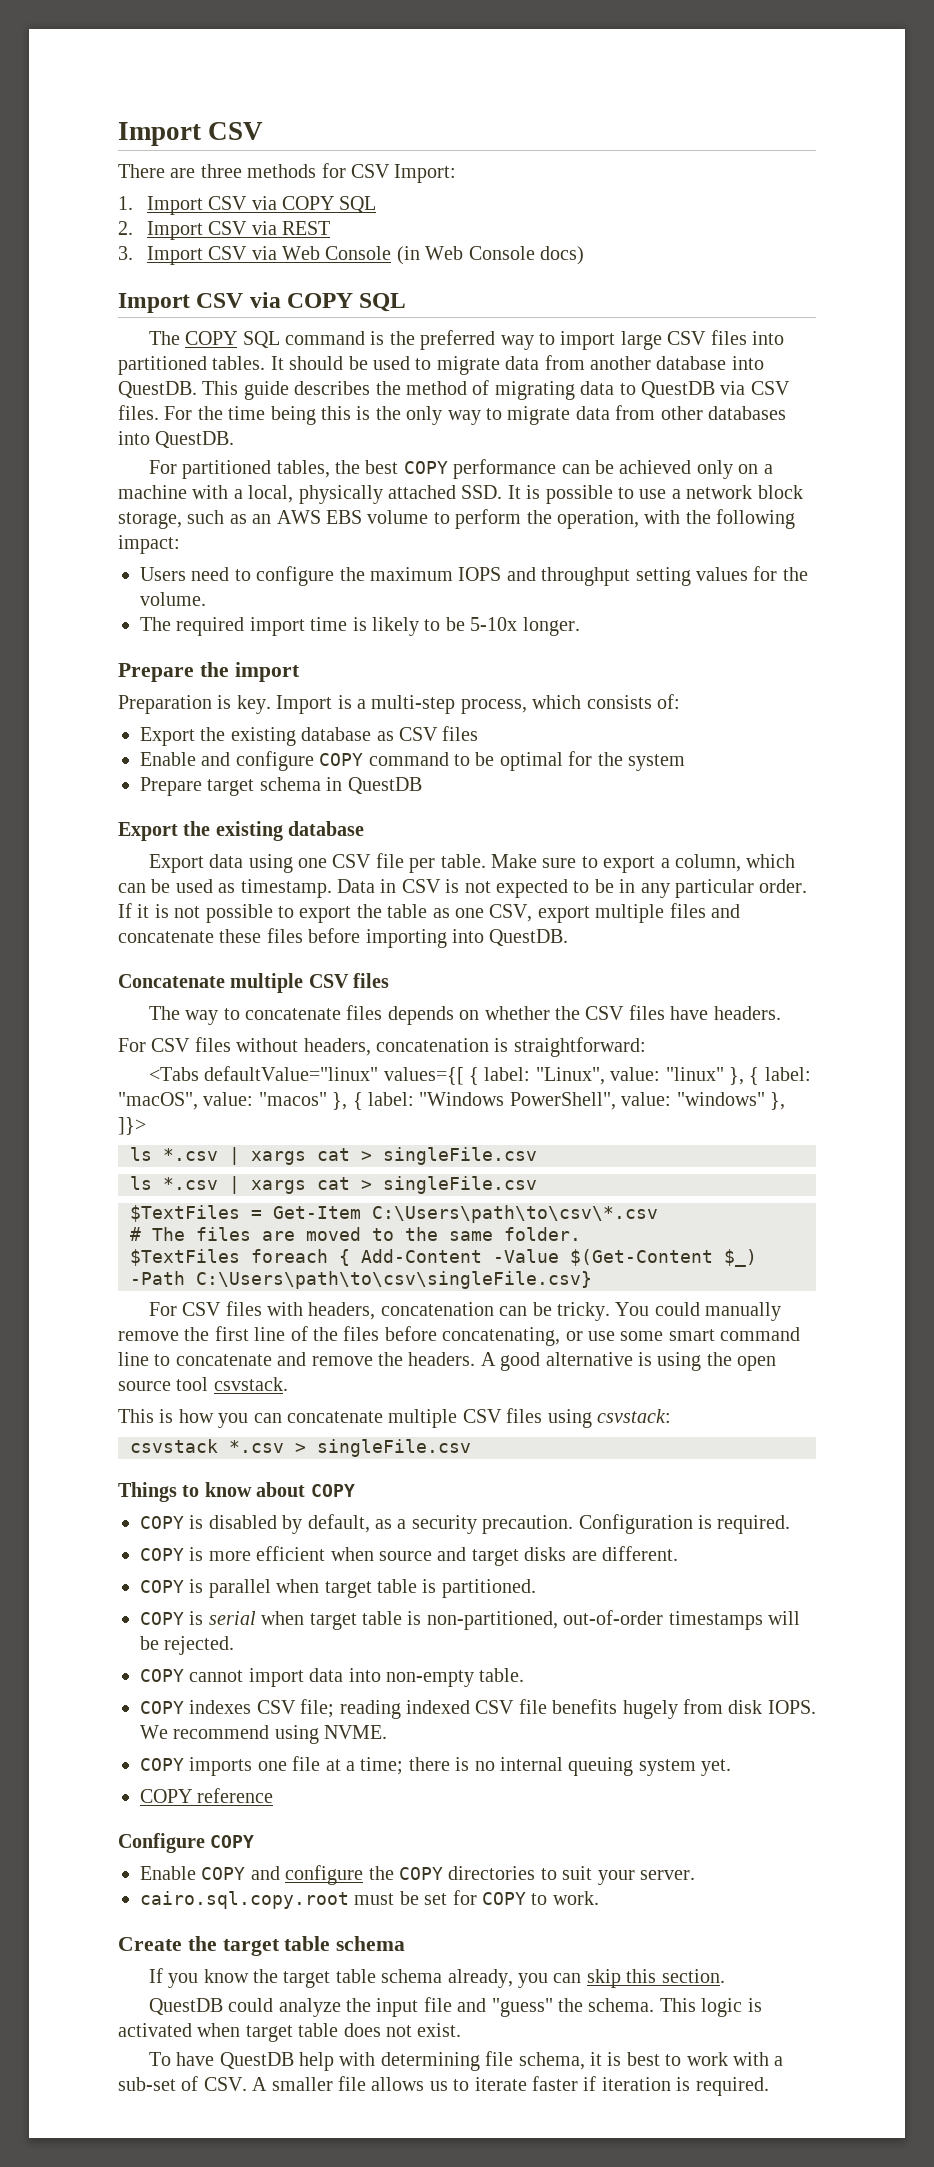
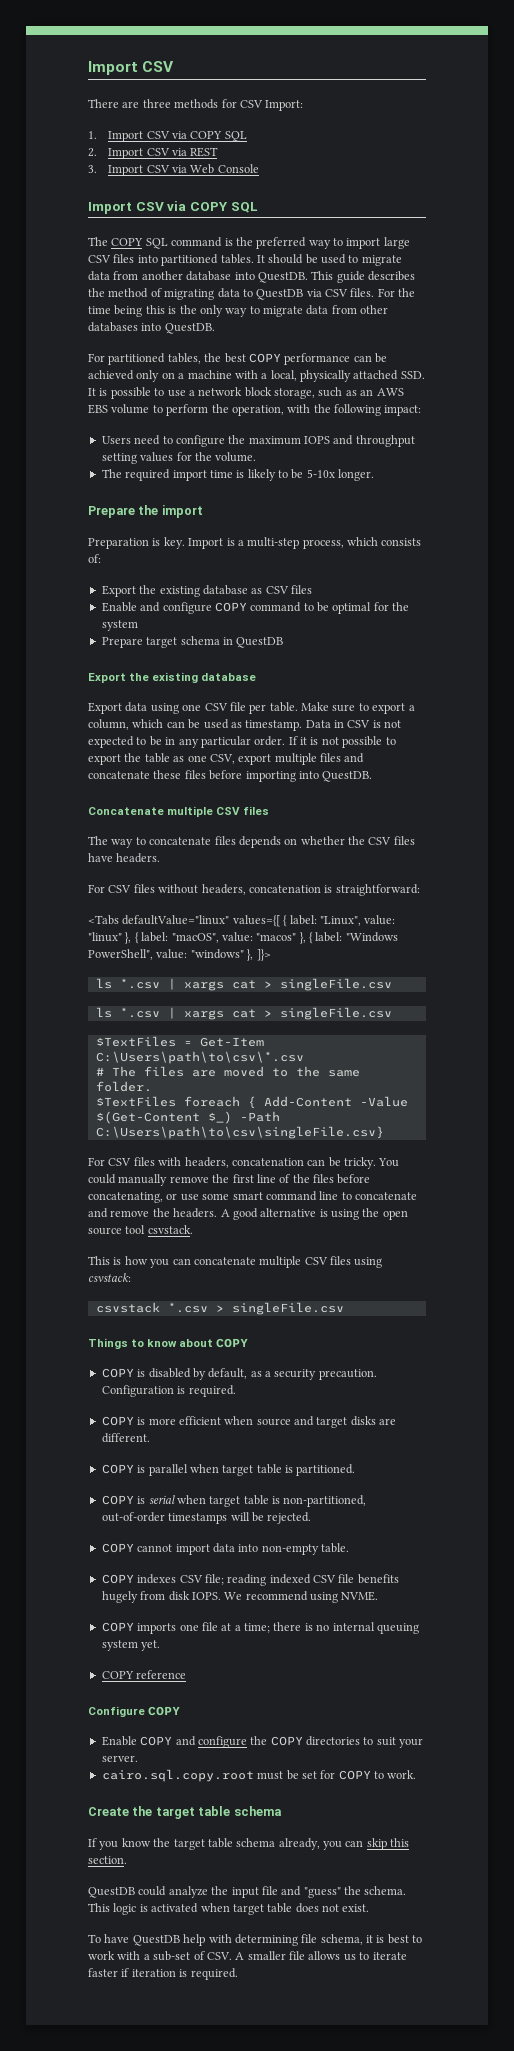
- 3. Import CSV via Web Console (in Web Console docs)
+ 3. Import CSV via Web Console

